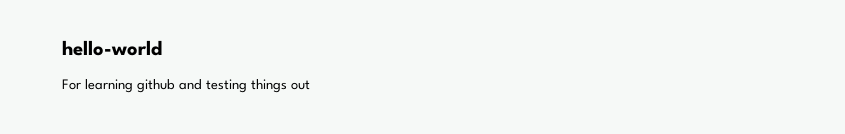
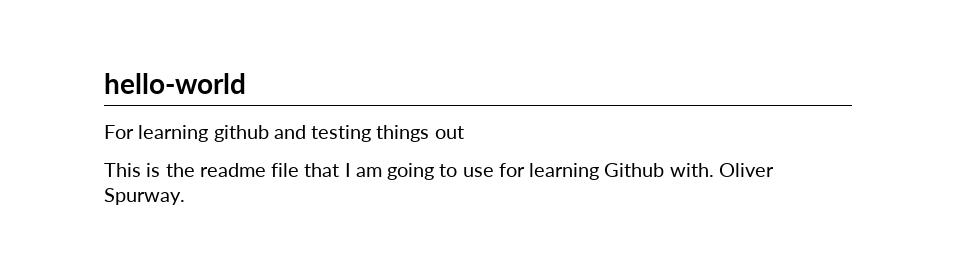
+ This is the readme file that I am going to use for learning Github with. Oliver Spurway.

